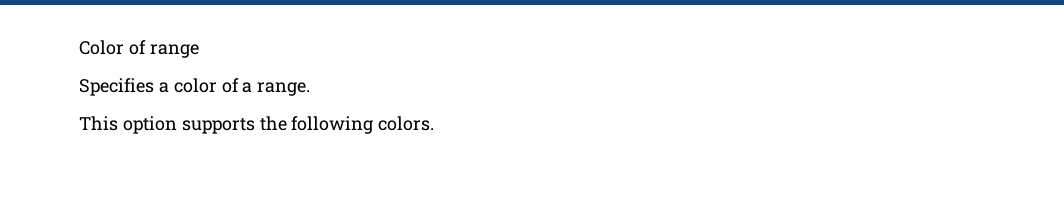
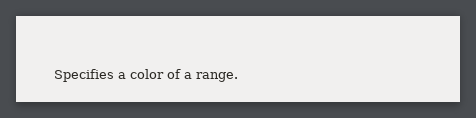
- Color of range
- This option supports the following colors.

